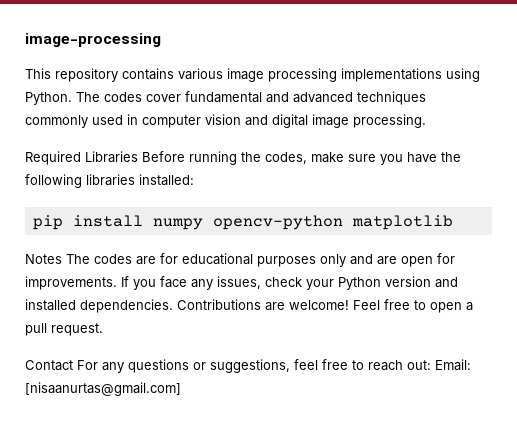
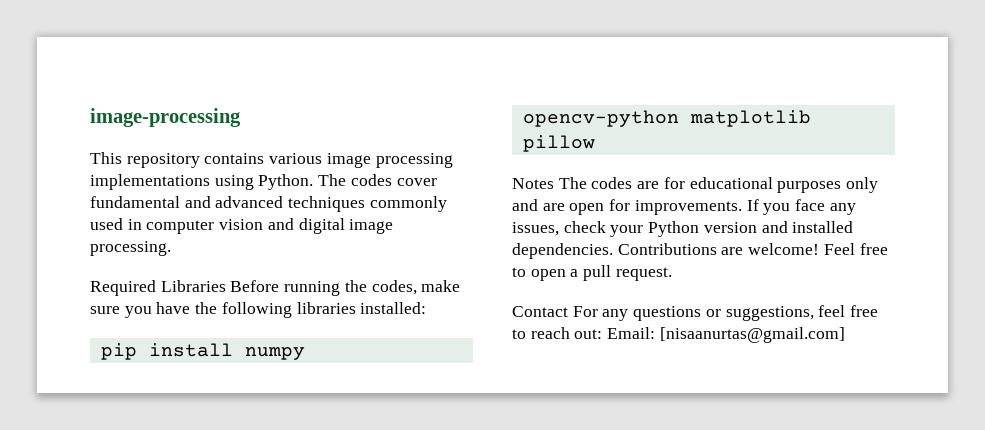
- pip install numpy opencv-python matplotlib
+ pip install numpy opencv-python matplotlib pillow

